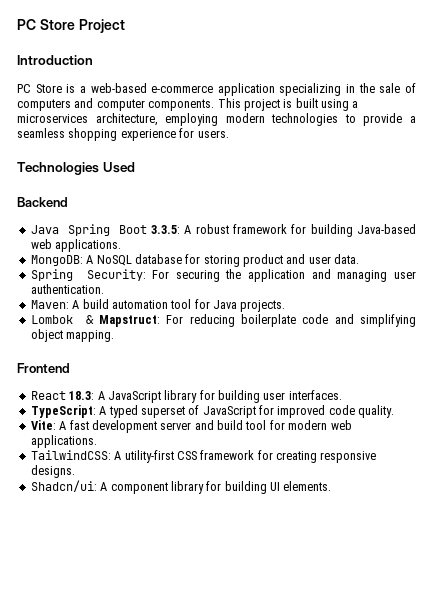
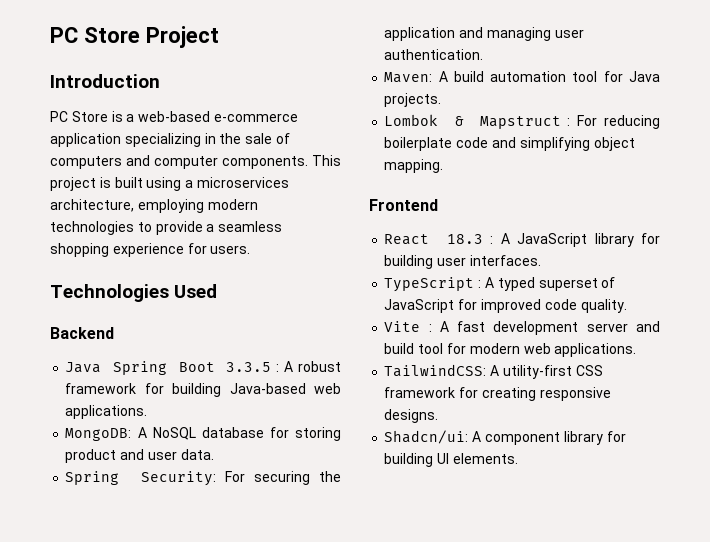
- Java Spring Boot 3.3.5: A robust framework for building Java-based web applications.
+ Java Spring Boot 3.3.5 : A robust framework for building Java-based web applications.
- Lombok & Mapstruct: For reducing boilerplate code and simplifying object mapping.
+ Lombok & Mapstruct : For reducing boilerplate code and simplifying object mapping.
- React 18.3: A JavaScript library for building user interfaces.
+ React 18.3 : A JavaScript library for building user interfaces.
- TypeScript: A typed superset of JavaScript for improved code quality.
+ TypeScript : A typed superset of JavaScript for improved code quality.
- Vite: A fast development server and build tool for modern web applications.
+ Vite : A fast development server and build tool for modern web applications.

